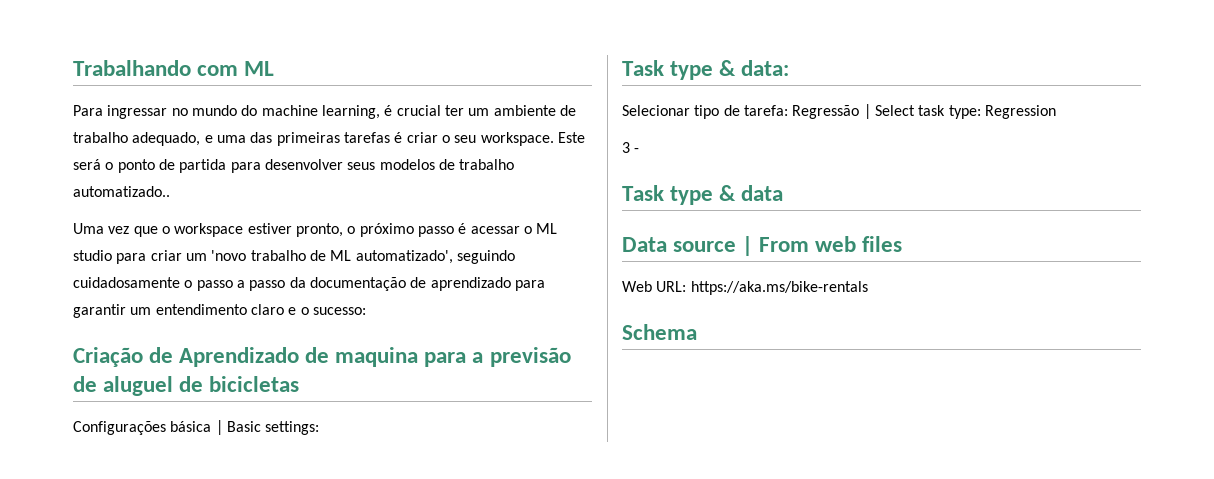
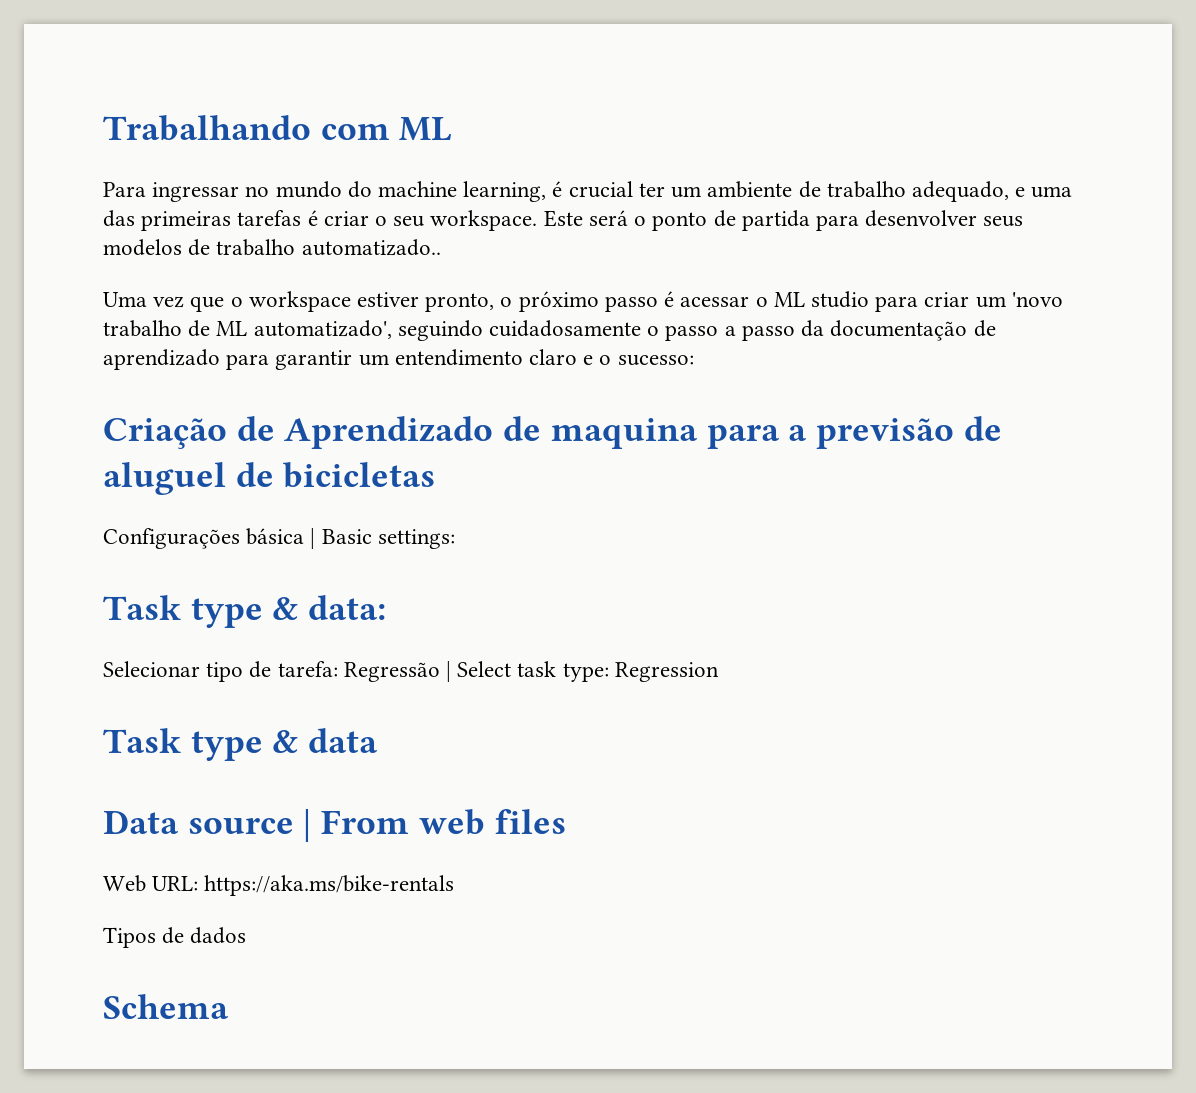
- 3 -
+ Tipos de dados

